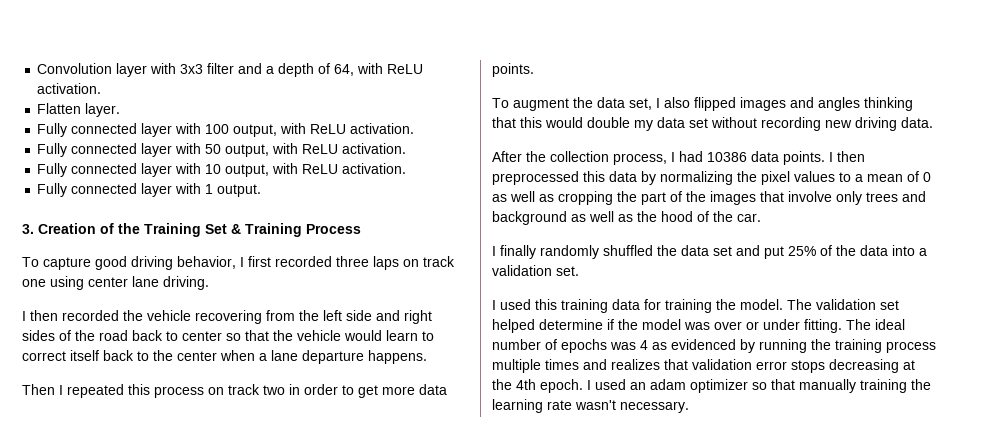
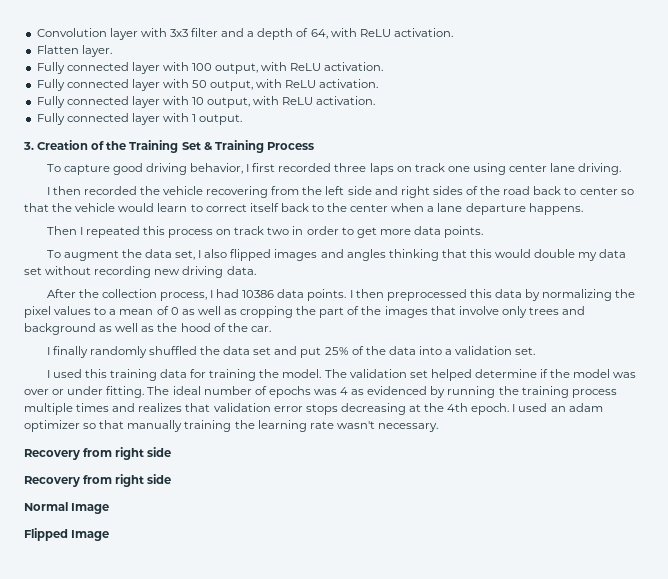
  I used an adam optimizer so that manually training the learning rate wasn't necessary.
+ Recovery from right side
+ Recovery from right side
+ Normal Image
+ Flipped Image

